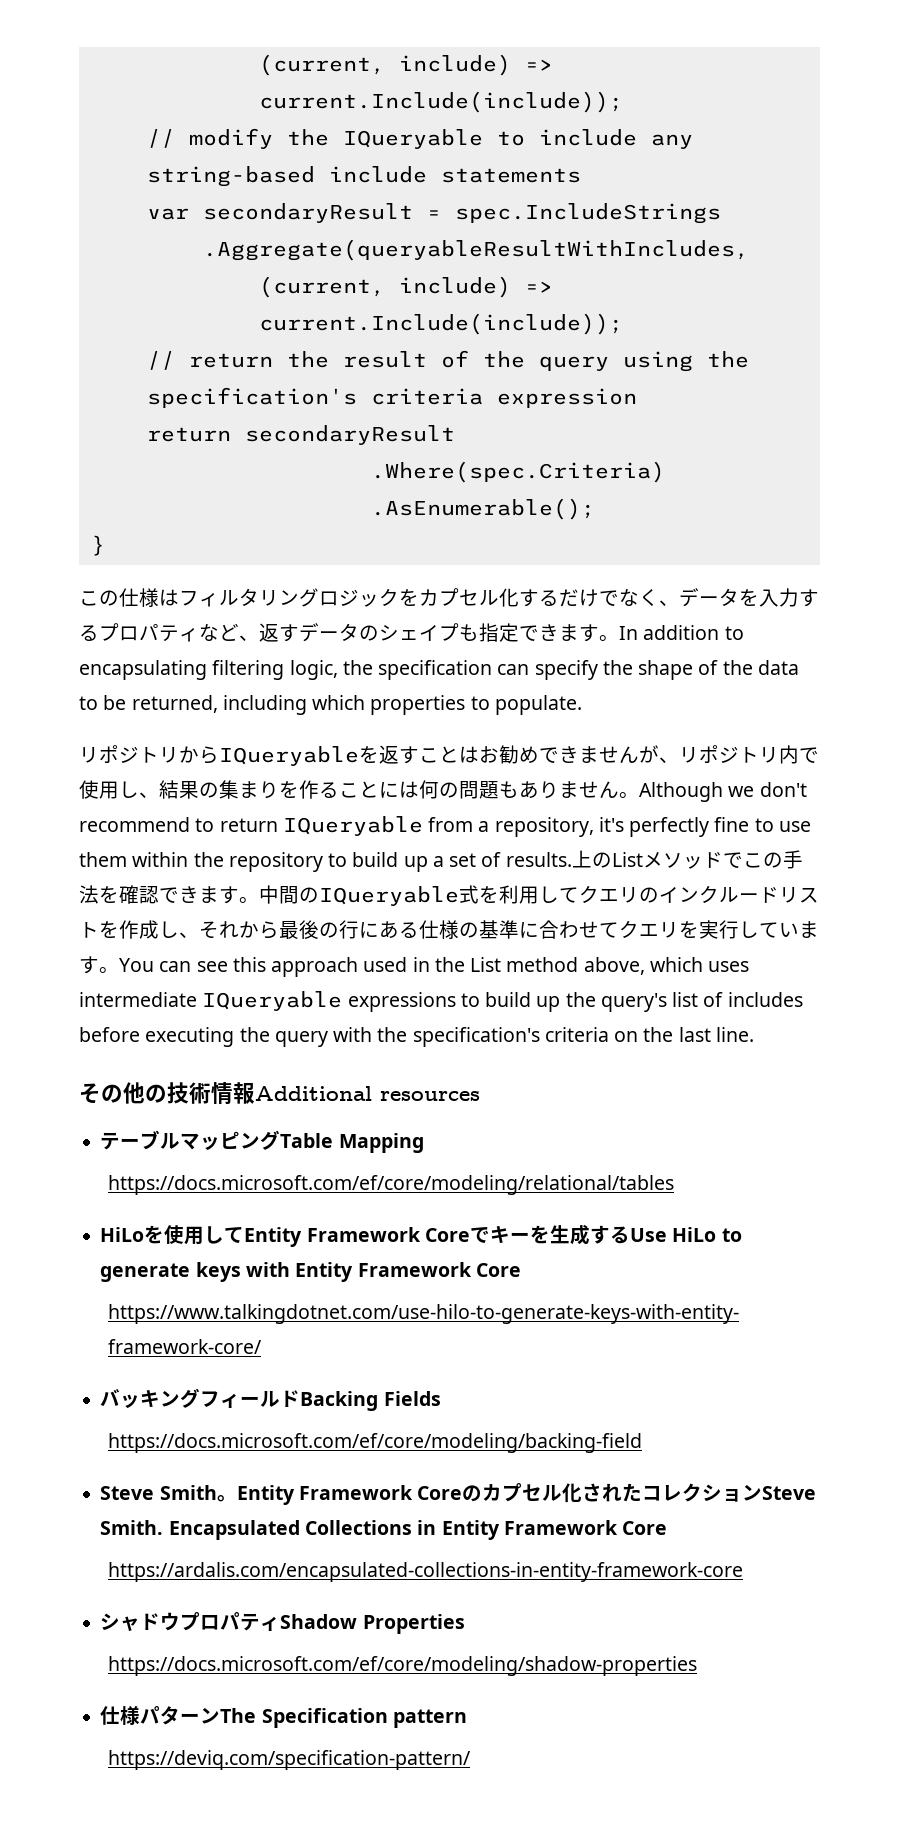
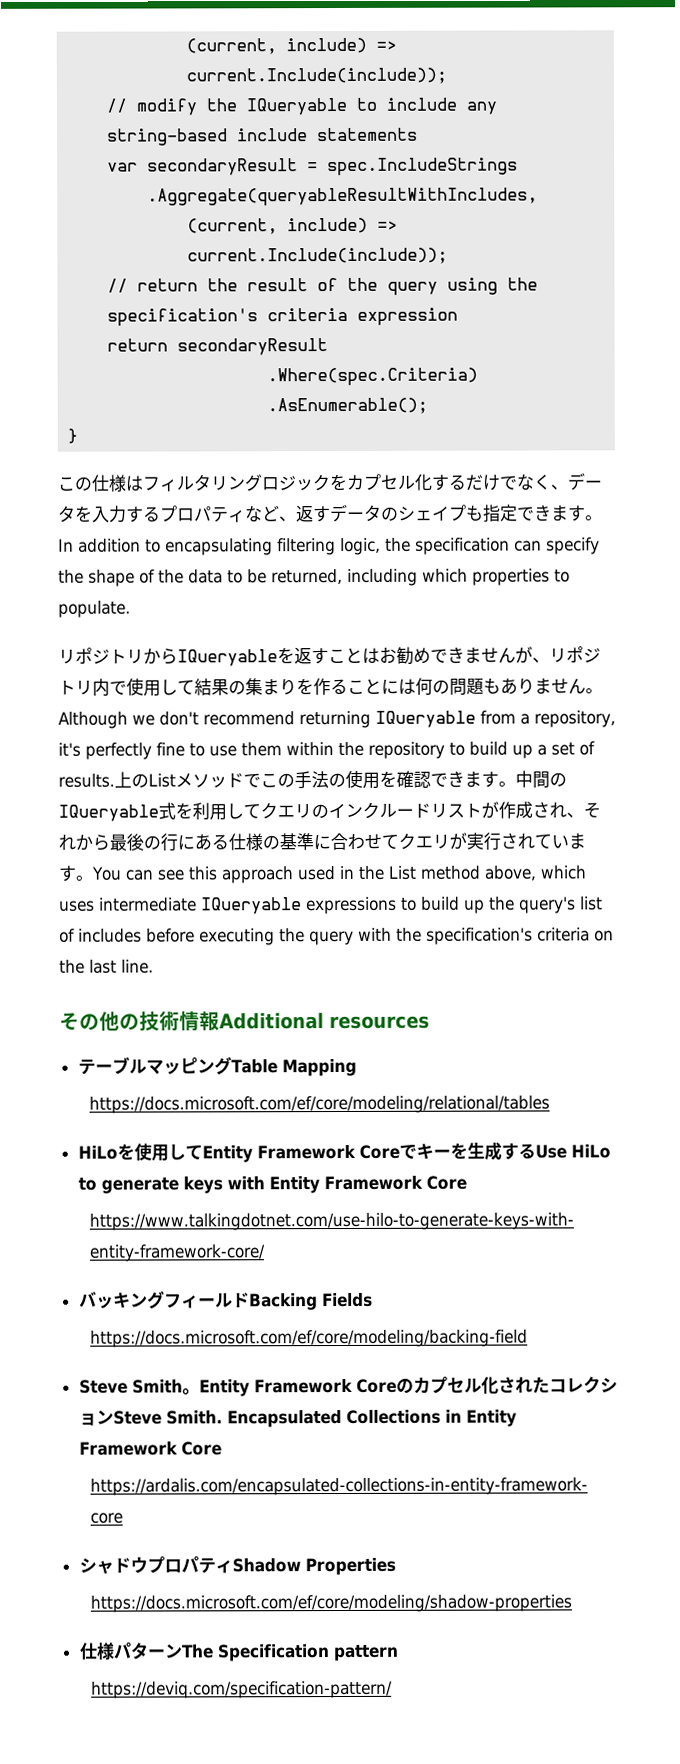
- リポジトリからIQueryableを返すことはお勧めできませんが、リポジトリ内で使用し、結果の集まりを作ることには何の問題もありません。
+ リポジトリからIQueryableを返すことはお勧めできませんが、リポジトリ内で使用して結果の集まりを作ることには何の問題もありません。
- Although we don't recommend to return IQueryable from a repository, it's perfectly fine to use them within the repository to build up a set of results.
+ Although we don't recommend returning IQueryable from a repository, it's perfectly fine to use them within the repository to build up a set of results.
- 上のListメソッドでこの手法を確認できます。
+ 上のListメソッドでこの手法の使用を確認できます。
- 中間のIQueryable式を利用してクエリのインクルードリストを作成し、それから最後の行にある仕様の基準に合わせてクエリを実行しています。
+ 中間のIQueryable式を利用してクエリのインクルードリストが作成され、それから最後の行にある仕様の基準に合わせてクエリが実行されています。

